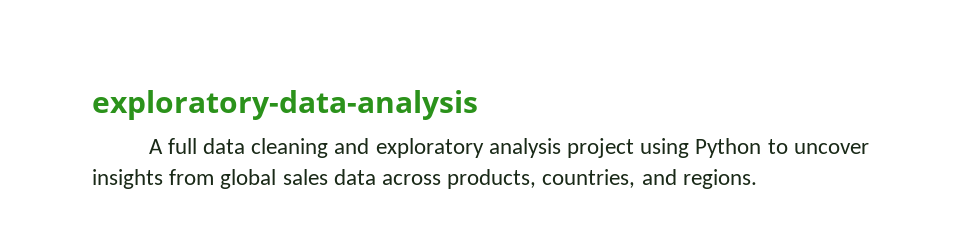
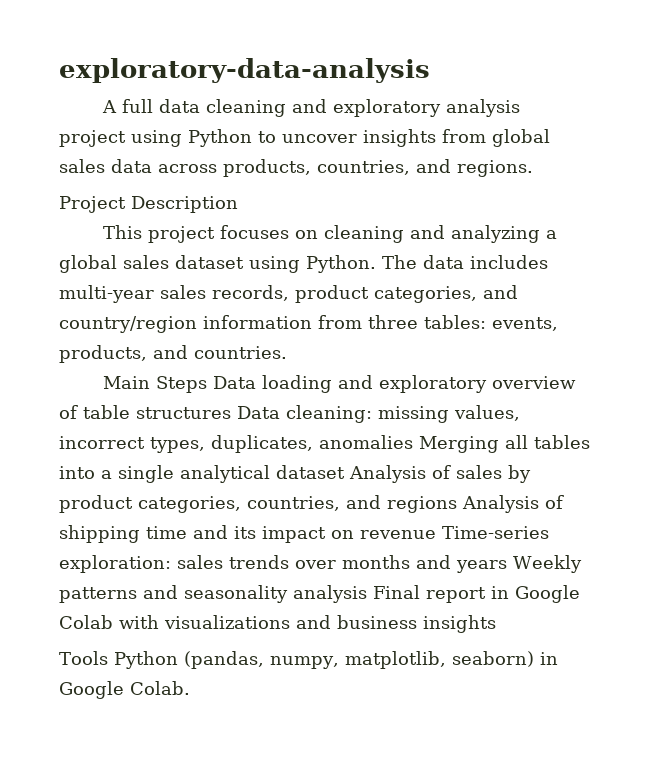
+ Project Description
+ This project focuses on cleaning and analyzing a global sales dataset using Python. The data includes multi-year sales records, product categories, and country/region information from three tables: events, products, and countries.
+ Main Steps Data loading and exploratory overview of table structures Data cleaning: missing values, incorrect types, duplicates, anomalies Merging all tables into a single analytical dataset Analysis of sales by product categories, countries, and regions Analysis of shipping time and its impact on revenue Time-series exploration: sales trends over months and years Weekly patterns and seasonality analysis Final report in Google Colab with visualizations and business insights
+ Tools Python (pandas, numpy, matplotlib, seaborn) in Google Colab.

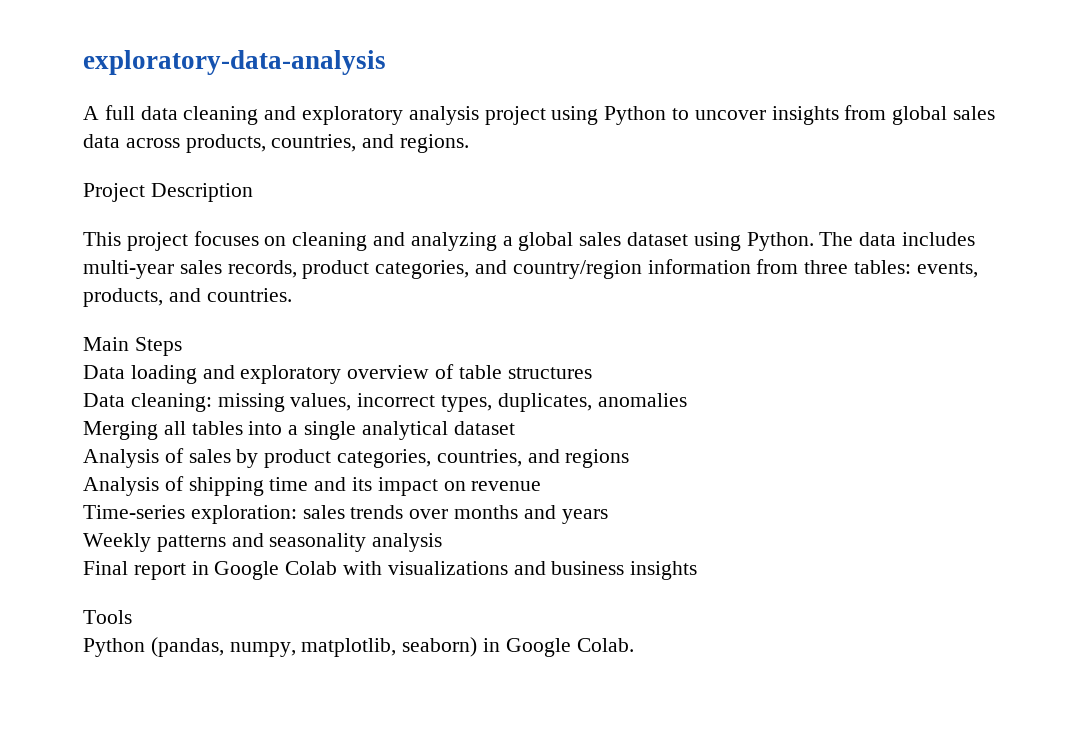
- Main Steps Data loading and exploratory overview of table structures Data cleaning:
+ Main Steps
+ Data loading and exploratory overview of table structures
+ Data cleaning:
- missing values, incorrect types, duplicates, anomalies Merging all tables into a single analytical dataset Analysis of sales by product categories, countries, and regions Analysis of shipping time and its impact on revenue Time-series exploration:
+ missing values, incorrect types, duplicates, anomalies
+ Merging all tables into a single analytical dataset
+ Analysis of sales by product categories, countries, and regions
+ Analysis of shipping time and its impact on revenue
+ Time-series exploration:
- sales trends over months and years Weekly patterns and seasonality analysis Final report in Google Colab with visualizations and business insights
+ sales trends over months and years
+ Weekly patterns and seasonality analysis
+ Final report in Google Colab with visualizations and business insights
- Tools Python (pandas, numpy, matplotlib, seaborn) in Google Colab.
+ Tools
+ Python (pandas, numpy, matplotlib, seaborn) in Google Colab.

